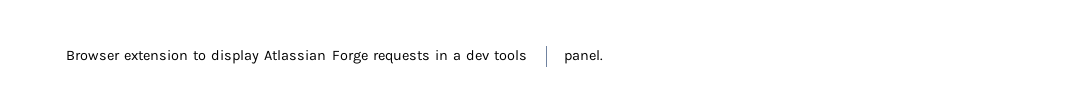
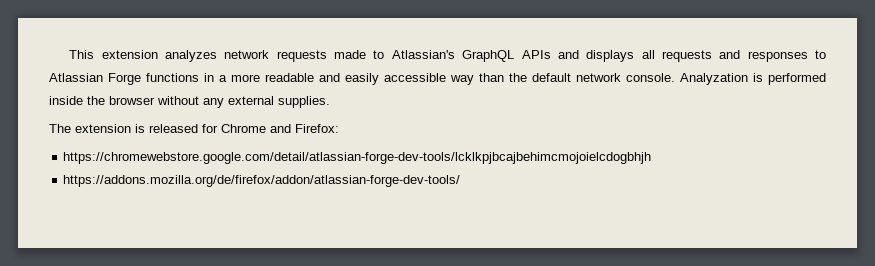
- Browser extension to display Atlassian Forge requests in a dev tools panel.
+ This extension analyzes network requests made to Atlassian's GraphQL APIs and displays all requests and responses to Atlassian Forge functions in a more readable and easily accessible way than the default network console. Analyzation is performed inside the browser without any external supplies.
+ The extension is released for Chrome and Firefox:
+ https://chromewebstore.google.com/detail/atlassian-forge-dev-tools/lcklkpjbcajbehimcmojoielcdogbhjh
+ https://addons.mozilla.org/de/firefox/addon/atlassian-forge-dev-tools/

